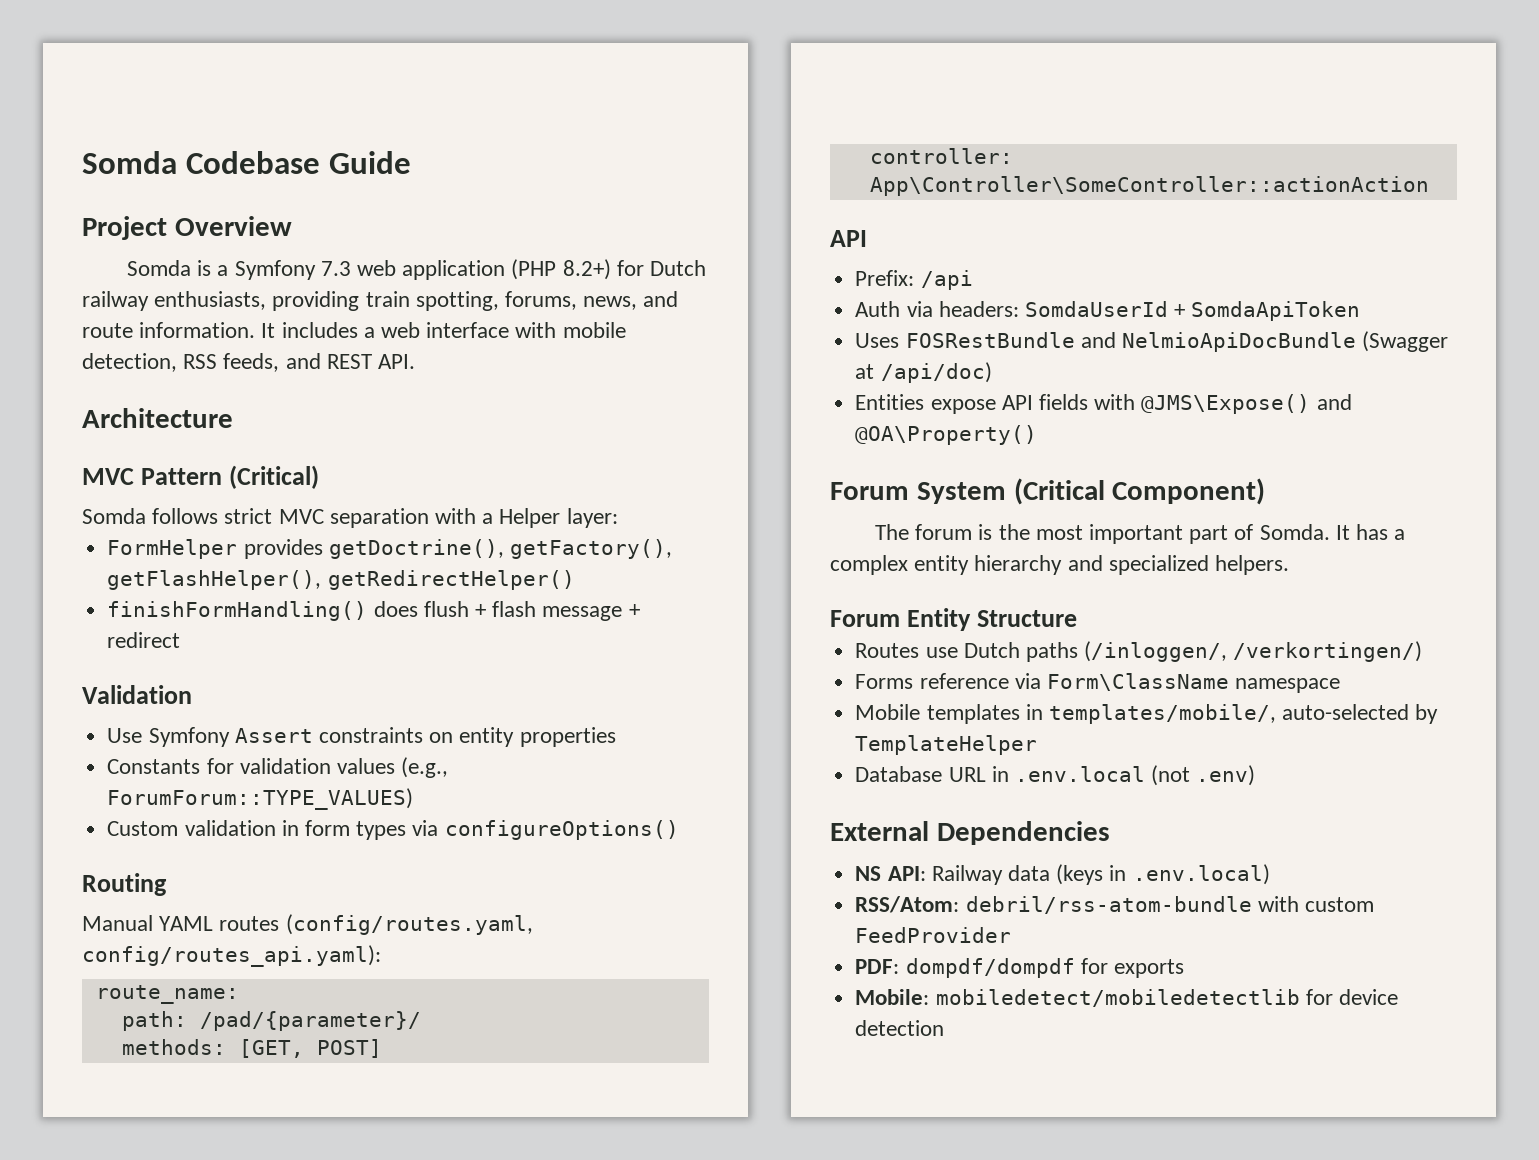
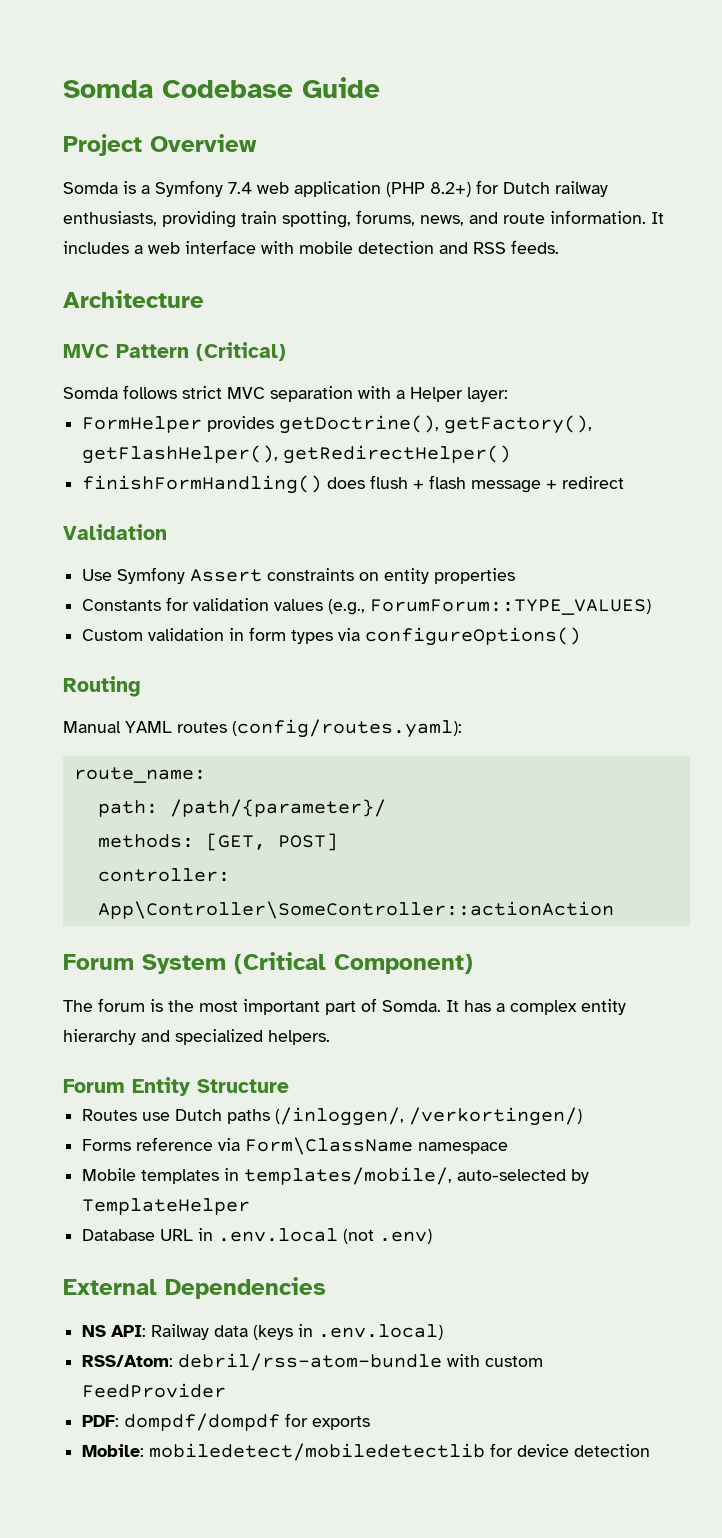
- Somda is a Symfony 7.3 web application (PHP 8.2+) for Dutch railway enthusiasts, providing train spotting, forums, news, and route information.
+ Somda is a Symfony 7.4 web application (PHP 8.2+) for Dutch railway enthusiasts, providing train spotting, forums, news, and route information.
- It includes a web interface with mobile detection, RSS feeds, and REST API.
+ It includes a web interface with mobile detection and RSS feeds.
- Manual YAML routes (config/routes.yaml, config/routes_api.yaml):
+ Manual YAML routes (config/routes.yaml):
- path: /pad/{parameter}/
+ path: /path/{parameter}/
  controller: App\Controller\SomeController::actionAction
- API
- Prefix: /api
- Auth via headers: SomdaUserId + SomdaApiToken
- Uses FOSRestBundle and NelmioApiDocBundle (Swagger at /api/doc)
- Entities expose API fields with @JMS\Expose() and @OA\Property()

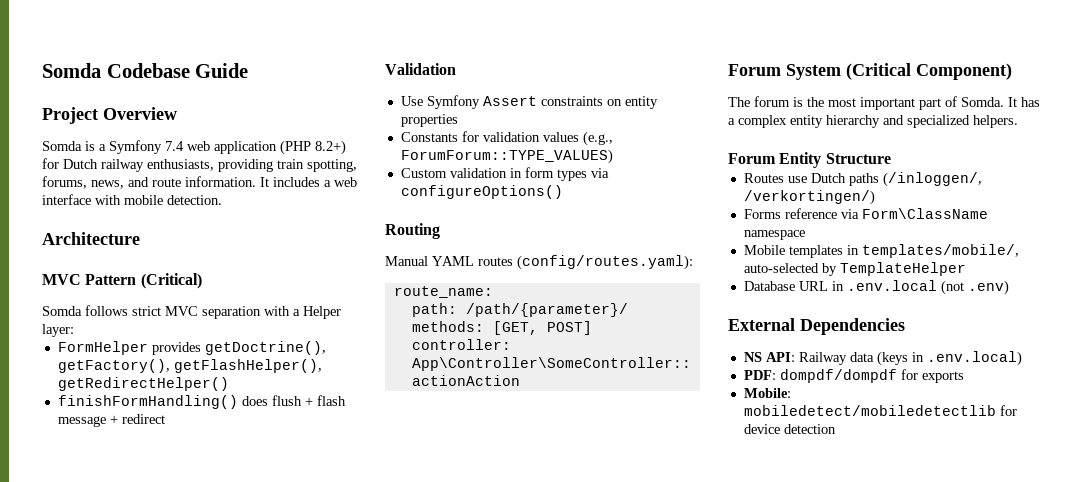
- It includes a web interface with mobile detection and RSS feeds.
+ It includes a web interface with mobile detection.
- RSS/Atom: debril/rss-atom-bundle with custom FeedProvider

